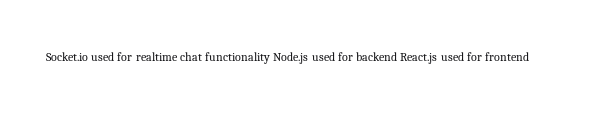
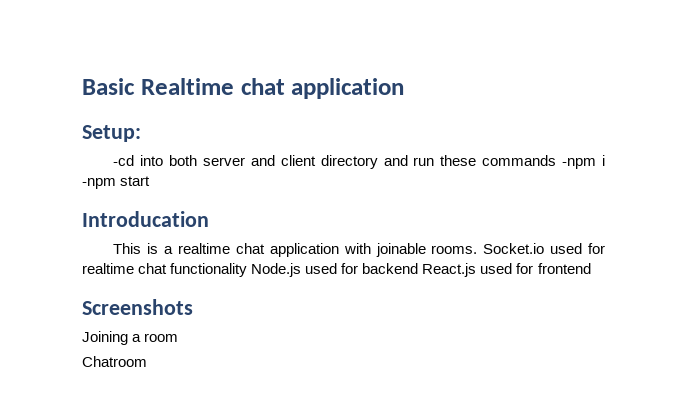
+ Basic Realtime chat application
+ Setup:
+ -cd into both server and client directory and run these commands -npm i -npm start
+ Introducation
+ This is a realtime chat application with joinable rooms.
+ Screenshots
+ Joining a room
+ Chatroom

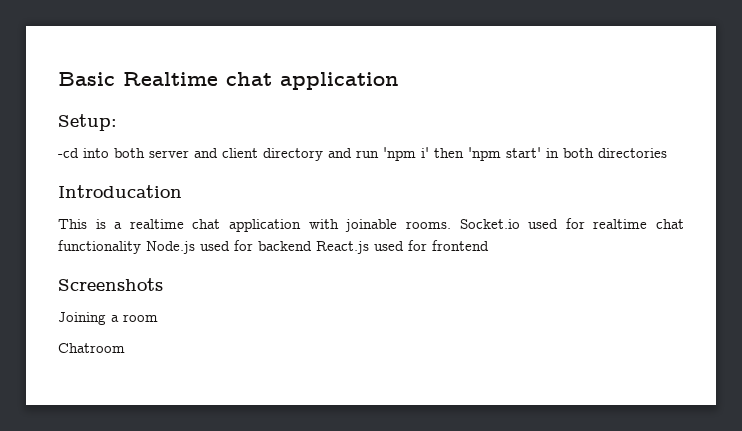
- -cd into both server and client directory and run these commands -npm i -npm start
+ -cd into both server and client directory and run 'npm i' then 'npm start' in both directories

